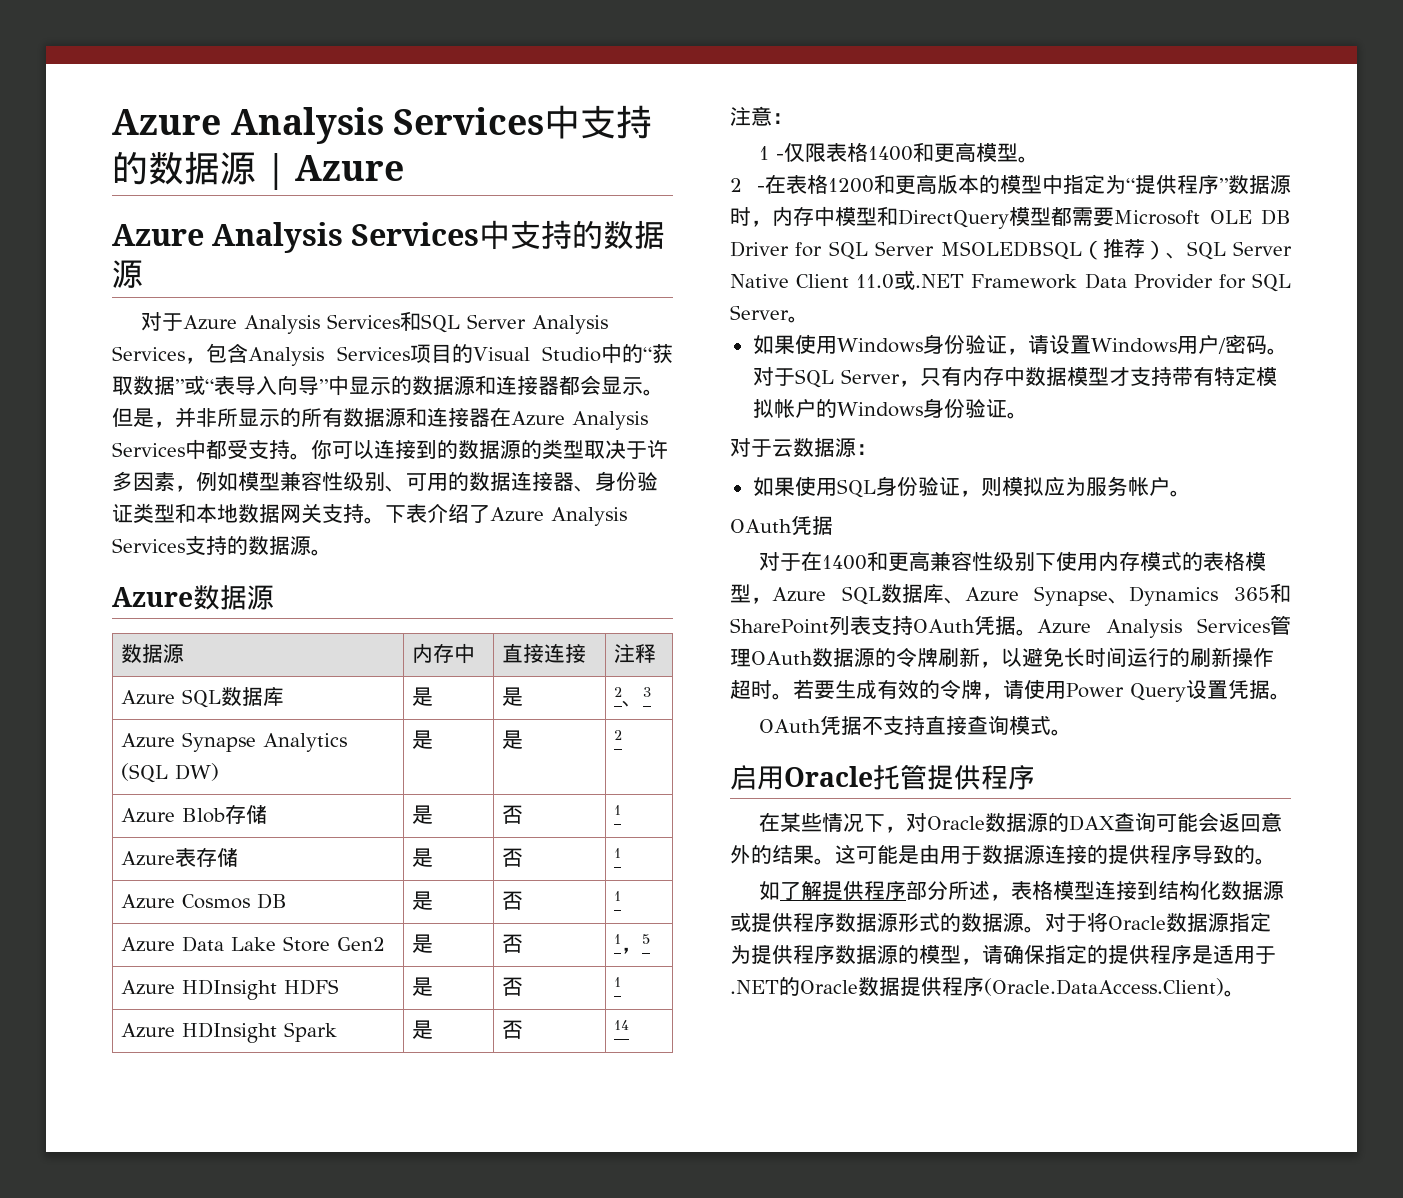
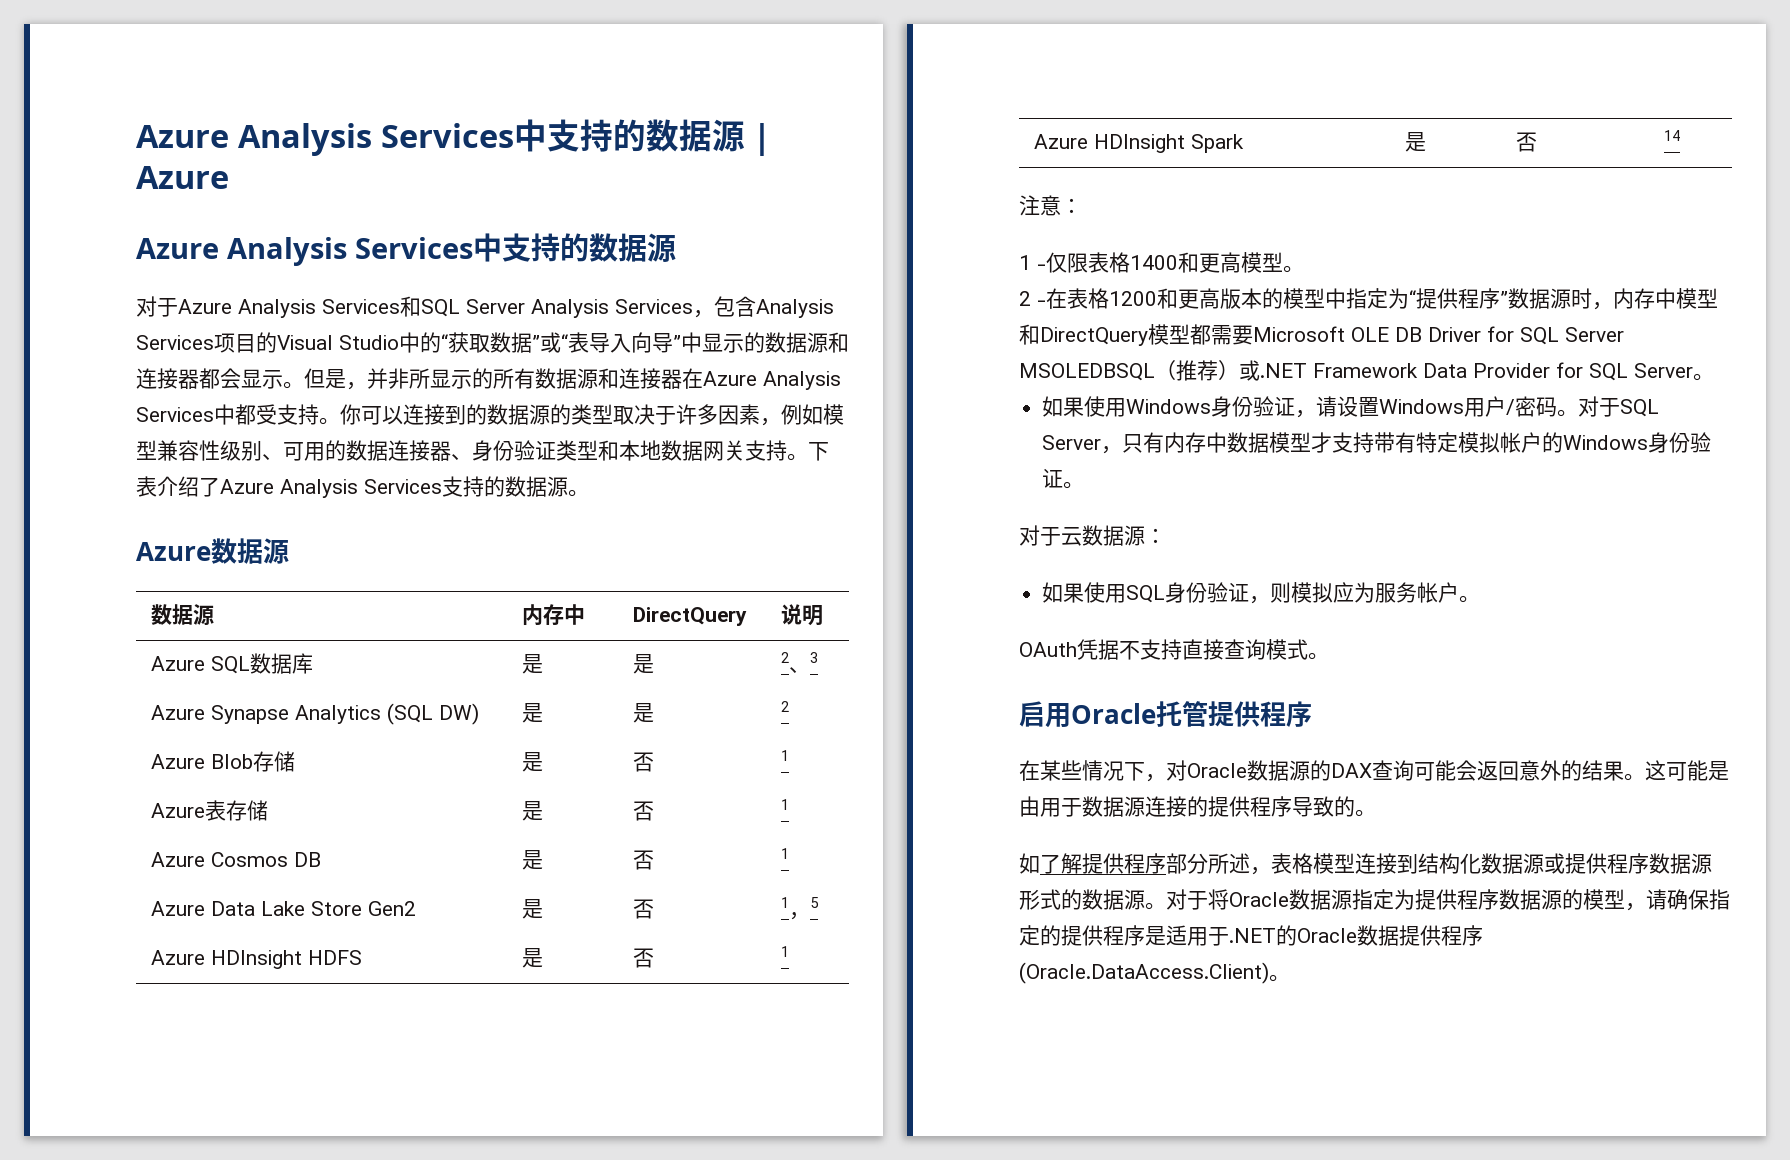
- 数据源 | 内存中 | 直接连接 | 注释
+ 数据源 | 内存中 | DirectQuery | 说明
- 2 -在表格1200和更高版本的模型中指定为“提供程序”数据源时，内存中模型和DirectQuery模型都需要Microsoft OLE DB Driver for SQL Server MSOLEDBSQL（推荐）、SQL Server Native Client 11.0或.NET Framework Data Provider for SQL Server。
+ 2 -在表格1200和更高版本的模型中指定为“提供程序”数据源时，内存中模型和DirectQuery模型都需要Microsoft OLE DB Driver for SQL Server MSOLEDBSQL（推荐）或.NET Framework Data Provider for SQL Server。
  如果使用SQL身份验证，则模拟应为服务帐户。
- OAuth凭据
- 对于在1400和更高兼容性级别下使用内存模式的表格模型，Azure SQL数据库、Azure Synapse、Dynamics 365和SharePoint列表支持OAuth凭据。Azure Analysis Services管理OAuth数据源的令牌刷新，以避免长时间运行的刷新操作超时。若要生成有效的令牌，请使用Power Query设置凭据。

